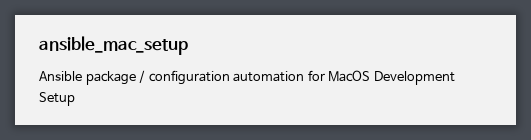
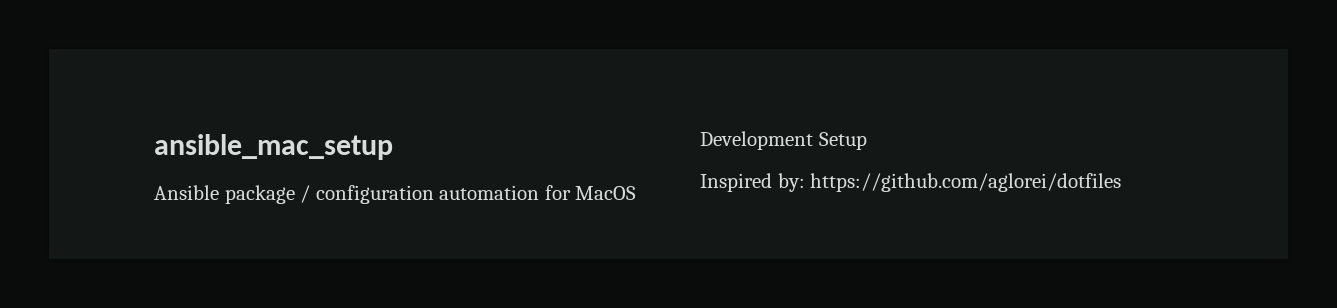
+ Inspired by: https://github.com/aglorei/dotfiles

